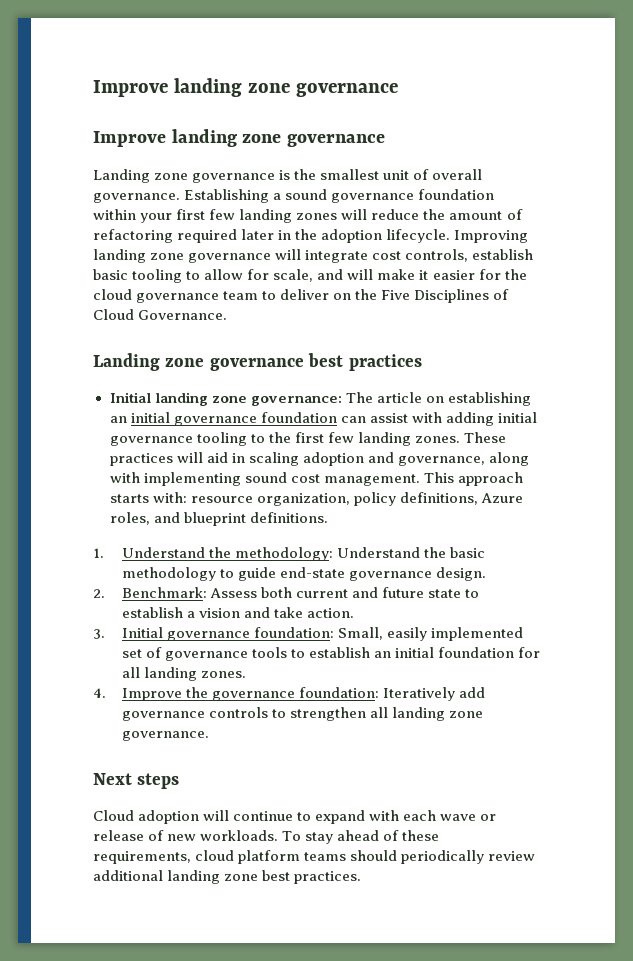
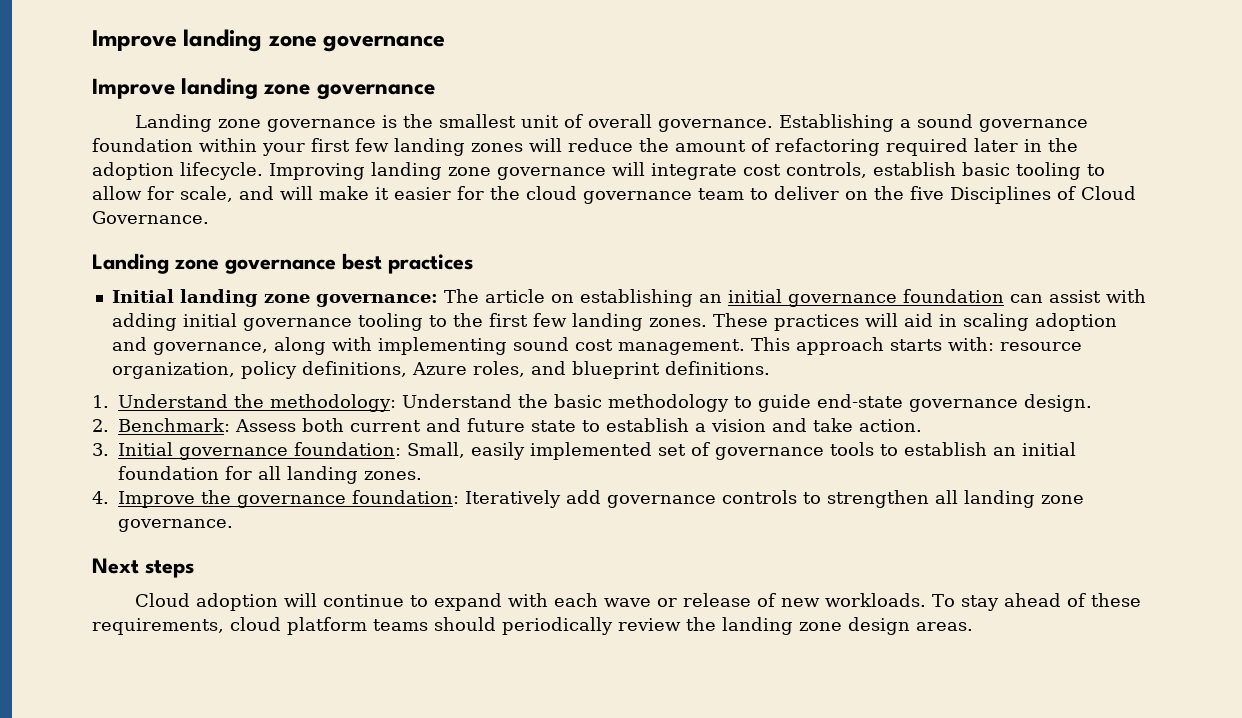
- Improving landing zone governance will integrate cost controls, establish basic tooling to allow for scale, and will make it easier for the cloud governance team to deliver on the Five Disciplines of Cloud Governance.
+ Improving landing zone governance will integrate cost controls, establish basic tooling to allow for scale, and will make it easier for the cloud governance team to deliver on the five Disciplines of Cloud Governance.
- To stay ahead of these requirements, cloud platform teams should periodically review additional landing zone best practices.
+ To stay ahead of these requirements, cloud platform teams should periodically review the landing zone design areas.

